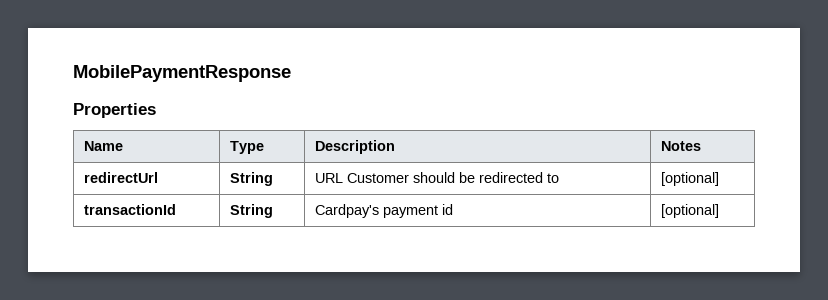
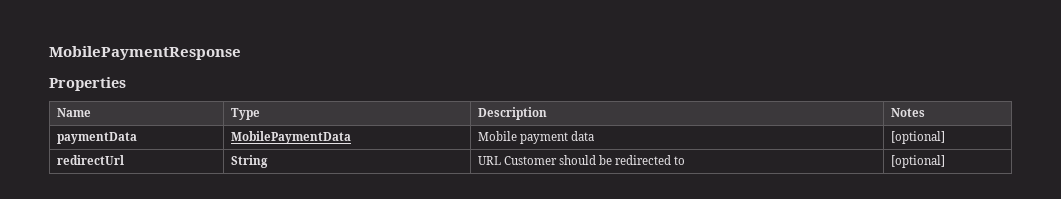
+ paymentData | MobilePaymentData | Mobile payment data | [optional]
- transactionId | String | Cardpay's payment id | [optional]

